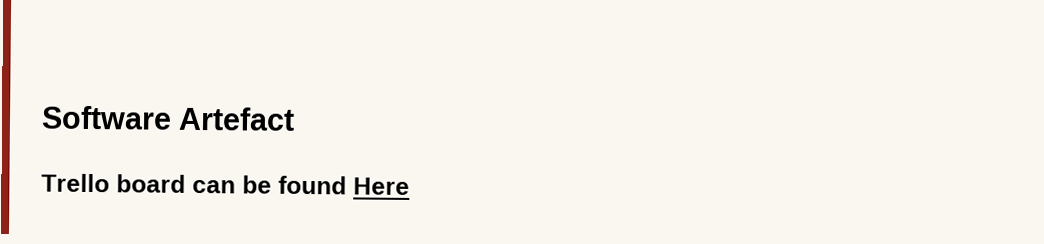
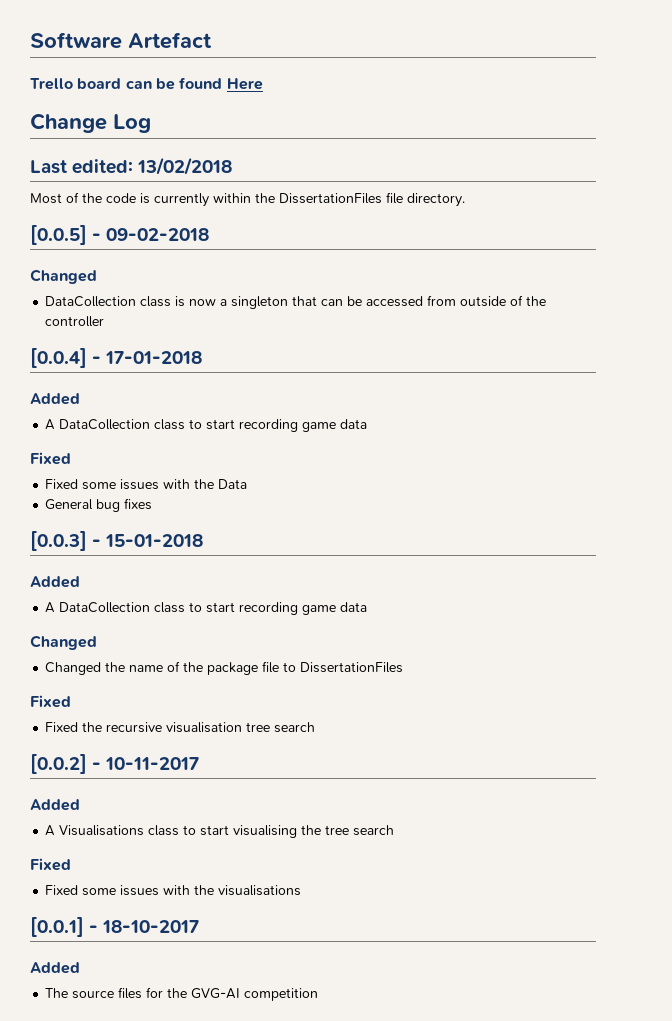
+ Change Log
+ Last edited: 13/02/2018
+ Most of the code is currently within the DissertationFiles file directory.
+ [0.0.5] - 09-02-2018
+ Changed
+ DataCollection class is now a singleton that can be accessed from outside of the controller
+ [0.0.4] - 17-01-2018
+ Added
+ A DataCollection class to start recording game data
+ Fixed
+ Fixed some issues with the Data
+ General bug fixes
+ [0.0.3] - 15-01-2018
+ Added
+ A DataCollection class to start recording game data
+ Changed
+ Changed the name of the package file to DissertationFiles
+ Fixed
+ Fixed the recursive visualisation tree search
+ [0.0.2] - 10-11-2017
+ Added
+ A Visualisations class to start visualising the tree search
+ Fixed
+ Fixed some issues with the visualisations
+ [0.0.1] - 18-10-2017
+ Added
+ The source files for the GVG-AI competition

